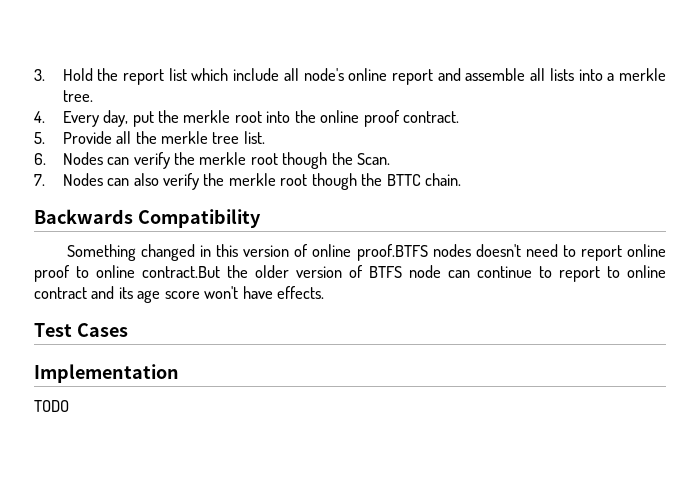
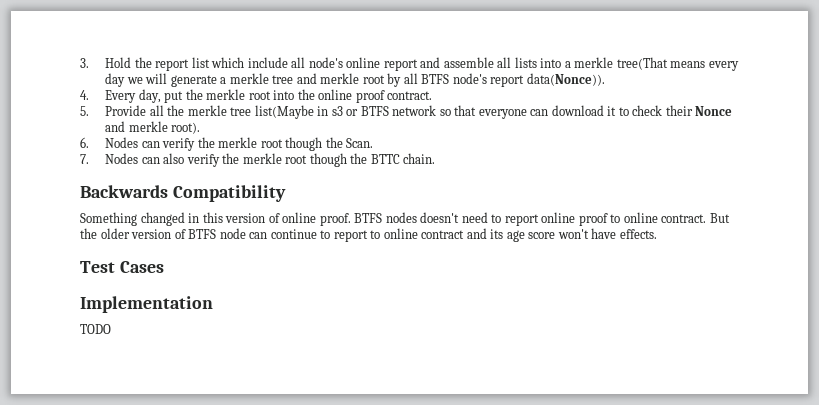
- 3. Hold the report list which include all node's online report and assemble all lists into a merkle tree.
+ 3. Hold the report list which include all node's online report and assemble all lists into a merkle tree(That means every day we will generate a merkle tree and merkle root by all BTFS node's report data(Nonce)).
- 5. Provide all the merkle tree list.
+ 5. Provide all the merkle tree list(Maybe in s3 or BTFS network so that everyone can download it to check their Nonce and merkle root).
- Something changed in this version of online proof.BTFS nodes doesn't need to report online proof to online contract.But the older version of BTFS node can continue to report to online contract and its age score won't have effects.
+ Something changed in this version of online proof. BTFS nodes doesn't need to report online proof to online contract. But the older version of BTFS node can continue to report to online contract and its age score won't have effects.

